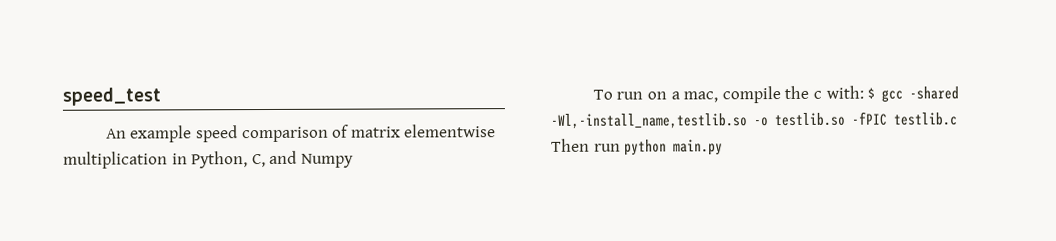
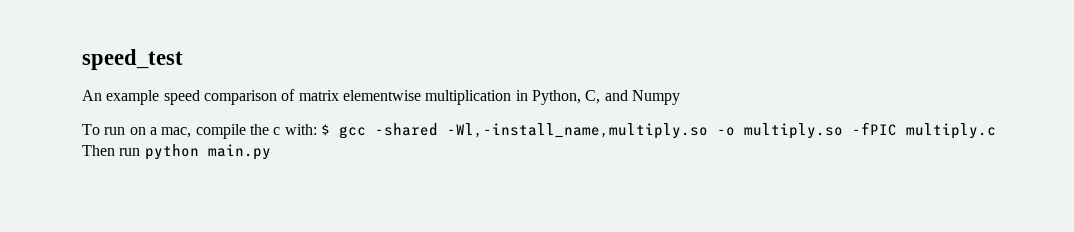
- To run on a mac, compile the c with: $ gcc -shared -Wl,-install_name,testlib.so -o testlib.so -fPIC testlib.c Then run python main.py
+ To run on a mac, compile the c with: $ gcc -shared -Wl,-install_name,multiply.so -o multiply.so -fPIC multiply.c Then run python main.py

